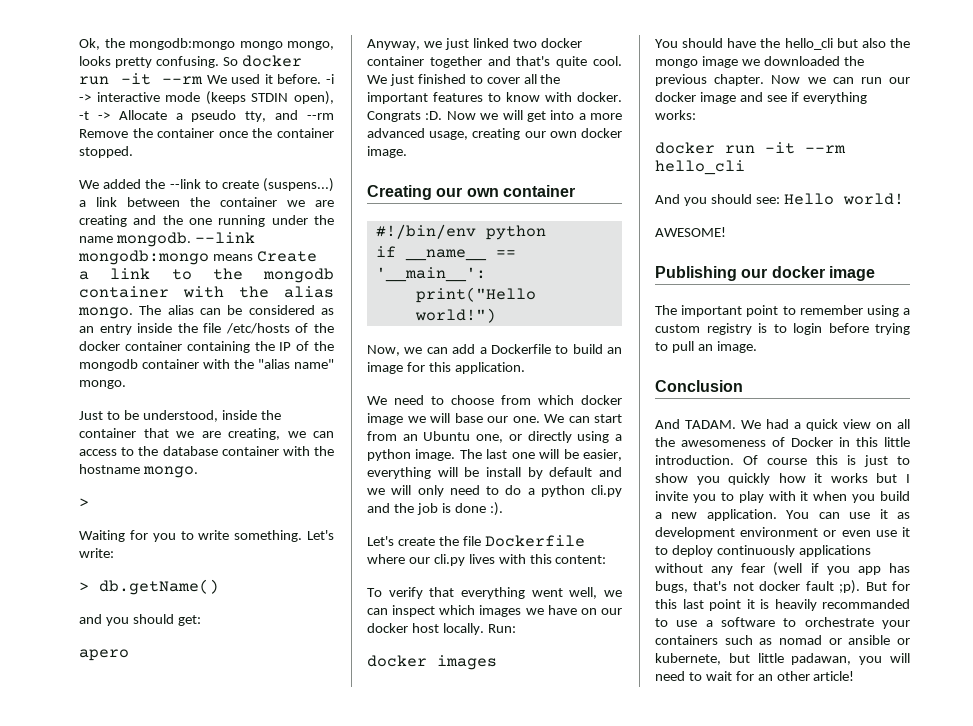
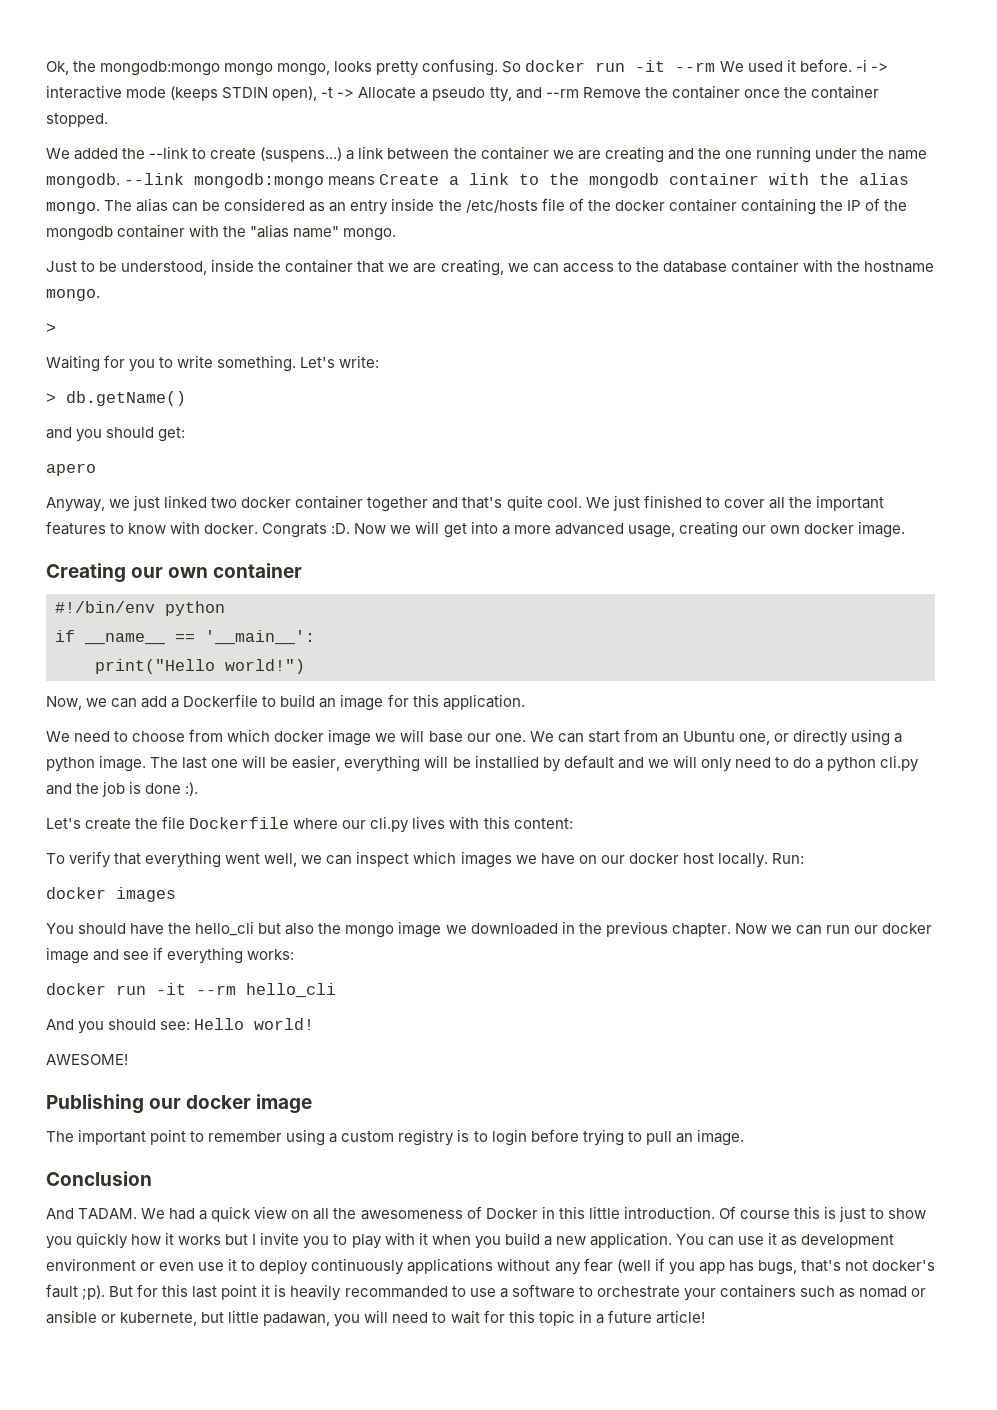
- The alias can be considered as an entry inside the file /etc/hosts of the docker container containing the IP of the mongodb container with the "alias name" mongo.
+ The alias can be considered as an entry inside the /etc/hosts file of the docker container containing the IP of the mongodb container with the "alias name" mongo.
- The last one will be easier, everything will be install by default and we will only need to do a python cli.py and the job is done :).
+ The last one will be easier, everything will be installied by default and we will only need to do a python cli.py and the job is done :).
- You should have the hello_cli but also the mongo image we downloaded the previous chapter.
+ You should have the hello_cli but also the mongo image we downloaded in the previous chapter.
- You can use it as development environment or even use it to deploy continuously applications without any fear (well if you app has bugs, that's not docker fault ;p).
+ You can use it as development environment or even use it to deploy continuously applications without any fear (well if you app has bugs, that's not docker's fault ;p).
- But for this last point it is heavily recommanded to use a software to orchestrate your containers such as nomad or ansible or kubernete, but little padawan, you will need to wait for an other article!
+ But for this last point it is heavily recommanded to use a software to orchestrate your containers such as nomad or ansible or kubernete, but little padawan, you will need to wait for this topic in a future article!

